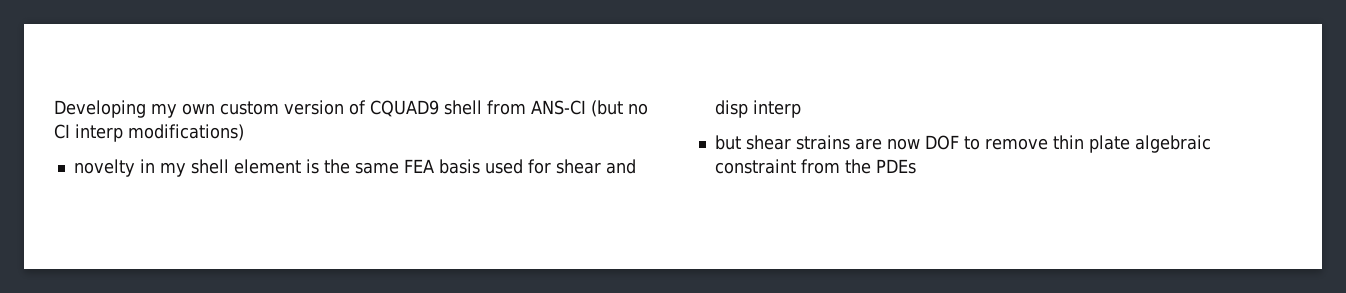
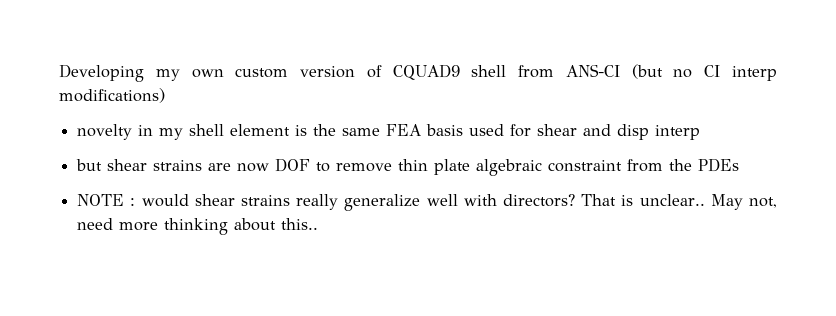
+ NOTE : would shear strains really generalize well with directors? That is unclear.. May not, need more thinking about this..

